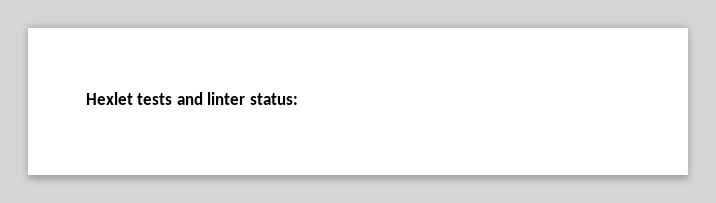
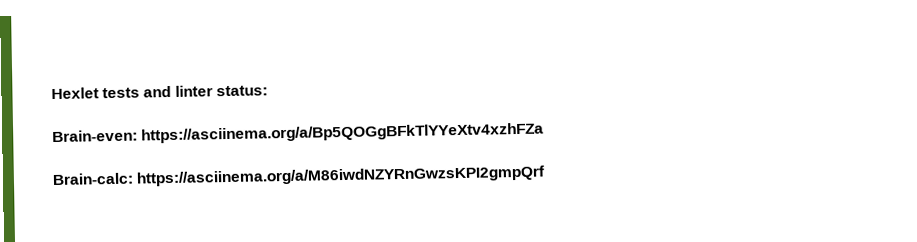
+ Brain-even: https://asciinema.org/a/Bp5QOGgBFkTlYYeXtv4xzhFZa
+ Brain-calc: https://asciinema.org/a/M86iwdNZYRnGwzsKPI2gmpQrf

